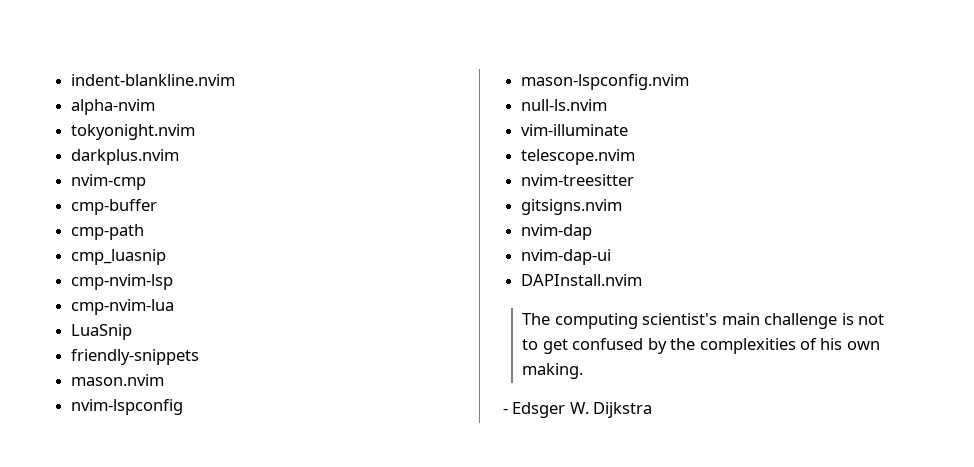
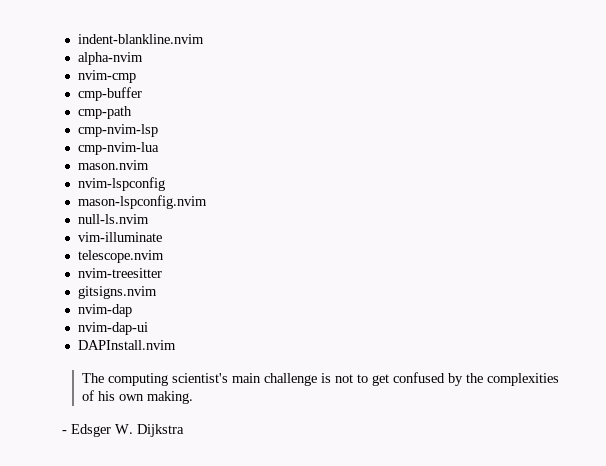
- tokyonight.nvim
- darkplus.nvim
- cmp_luasnip
- LuaSnip
- friendly-snippets

